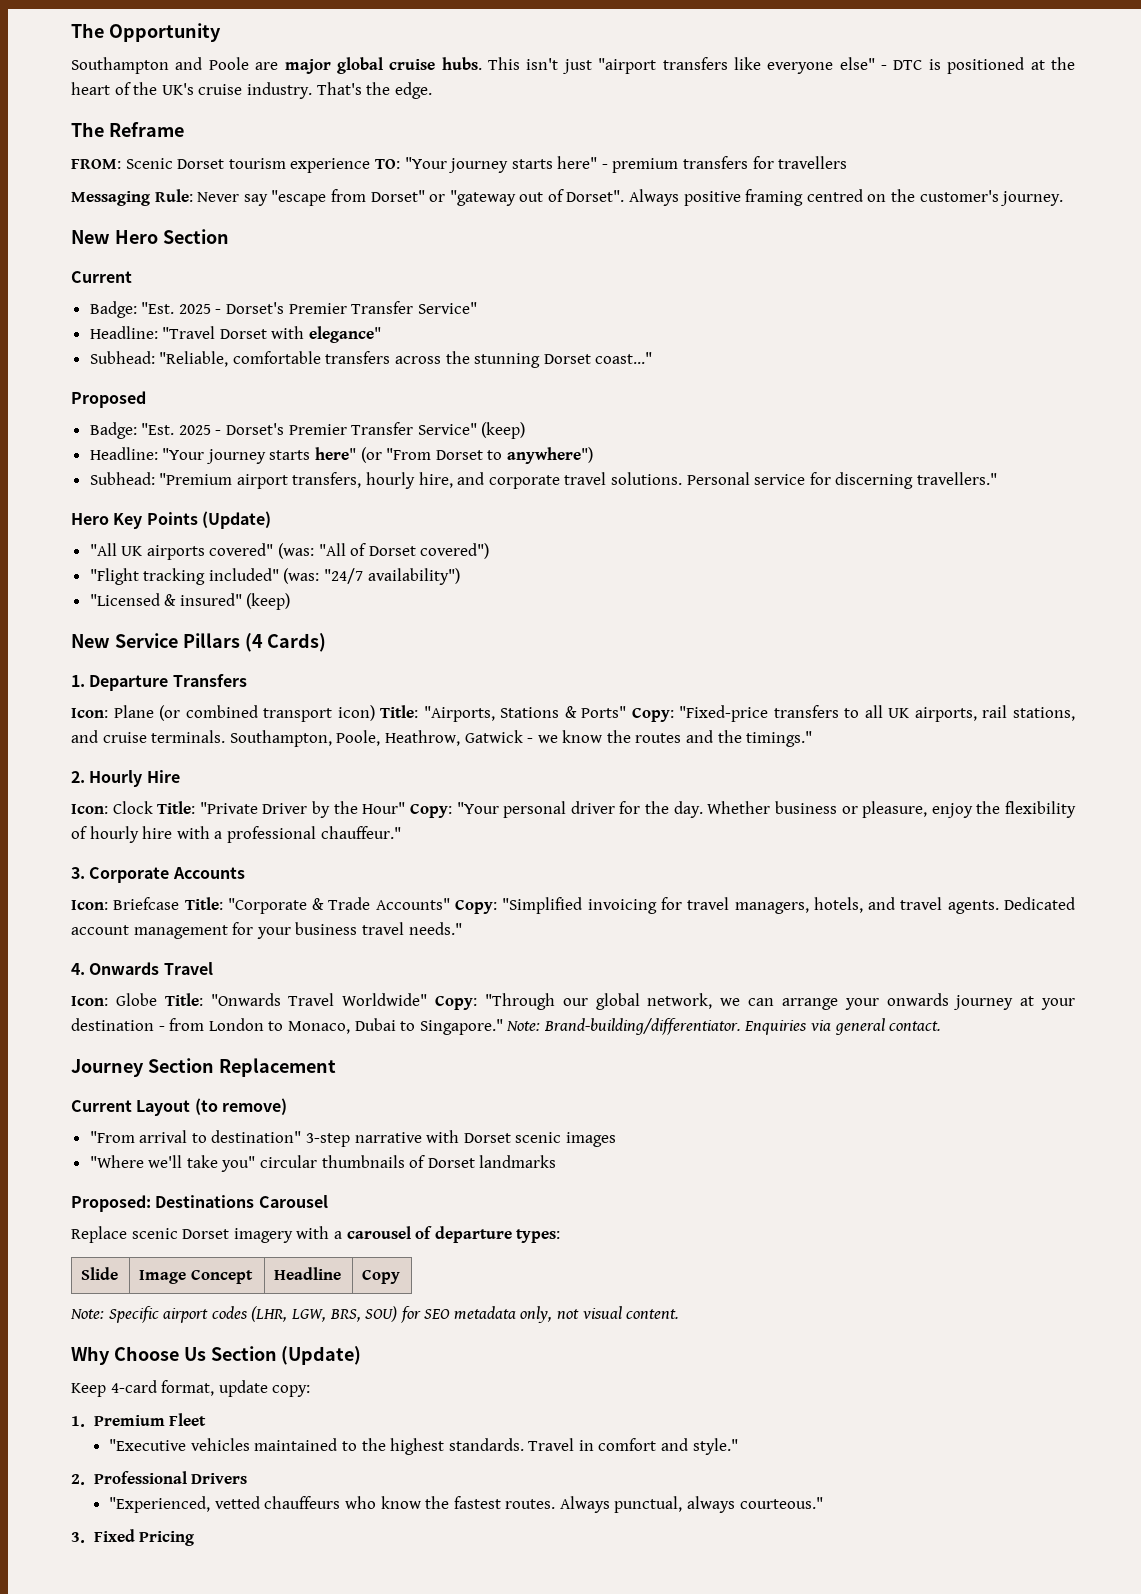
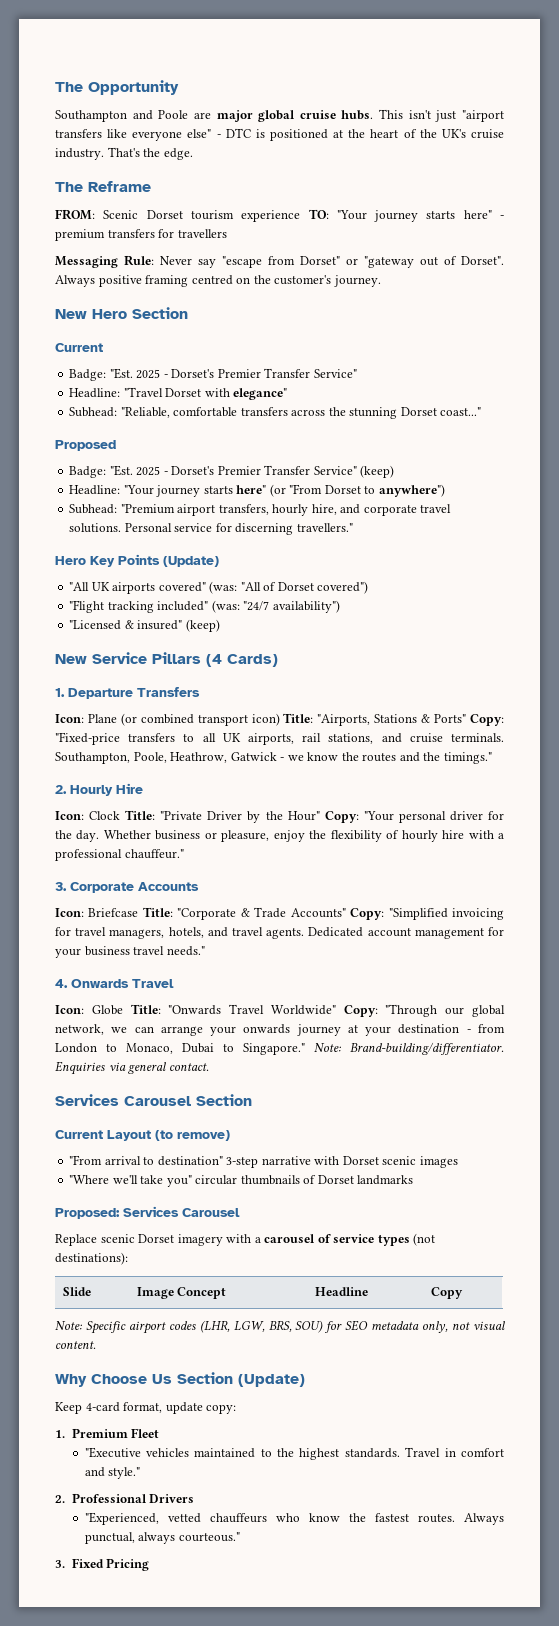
- Journey Section Replacement
+ Services Carousel Section
- Proposed: Destinations Carousel
+ Proposed: Services Carousel
- Replace scenic Dorset imagery with a carousel of departure types:
+ Replace scenic Dorset imagery with a carousel of service types (not destinations):

